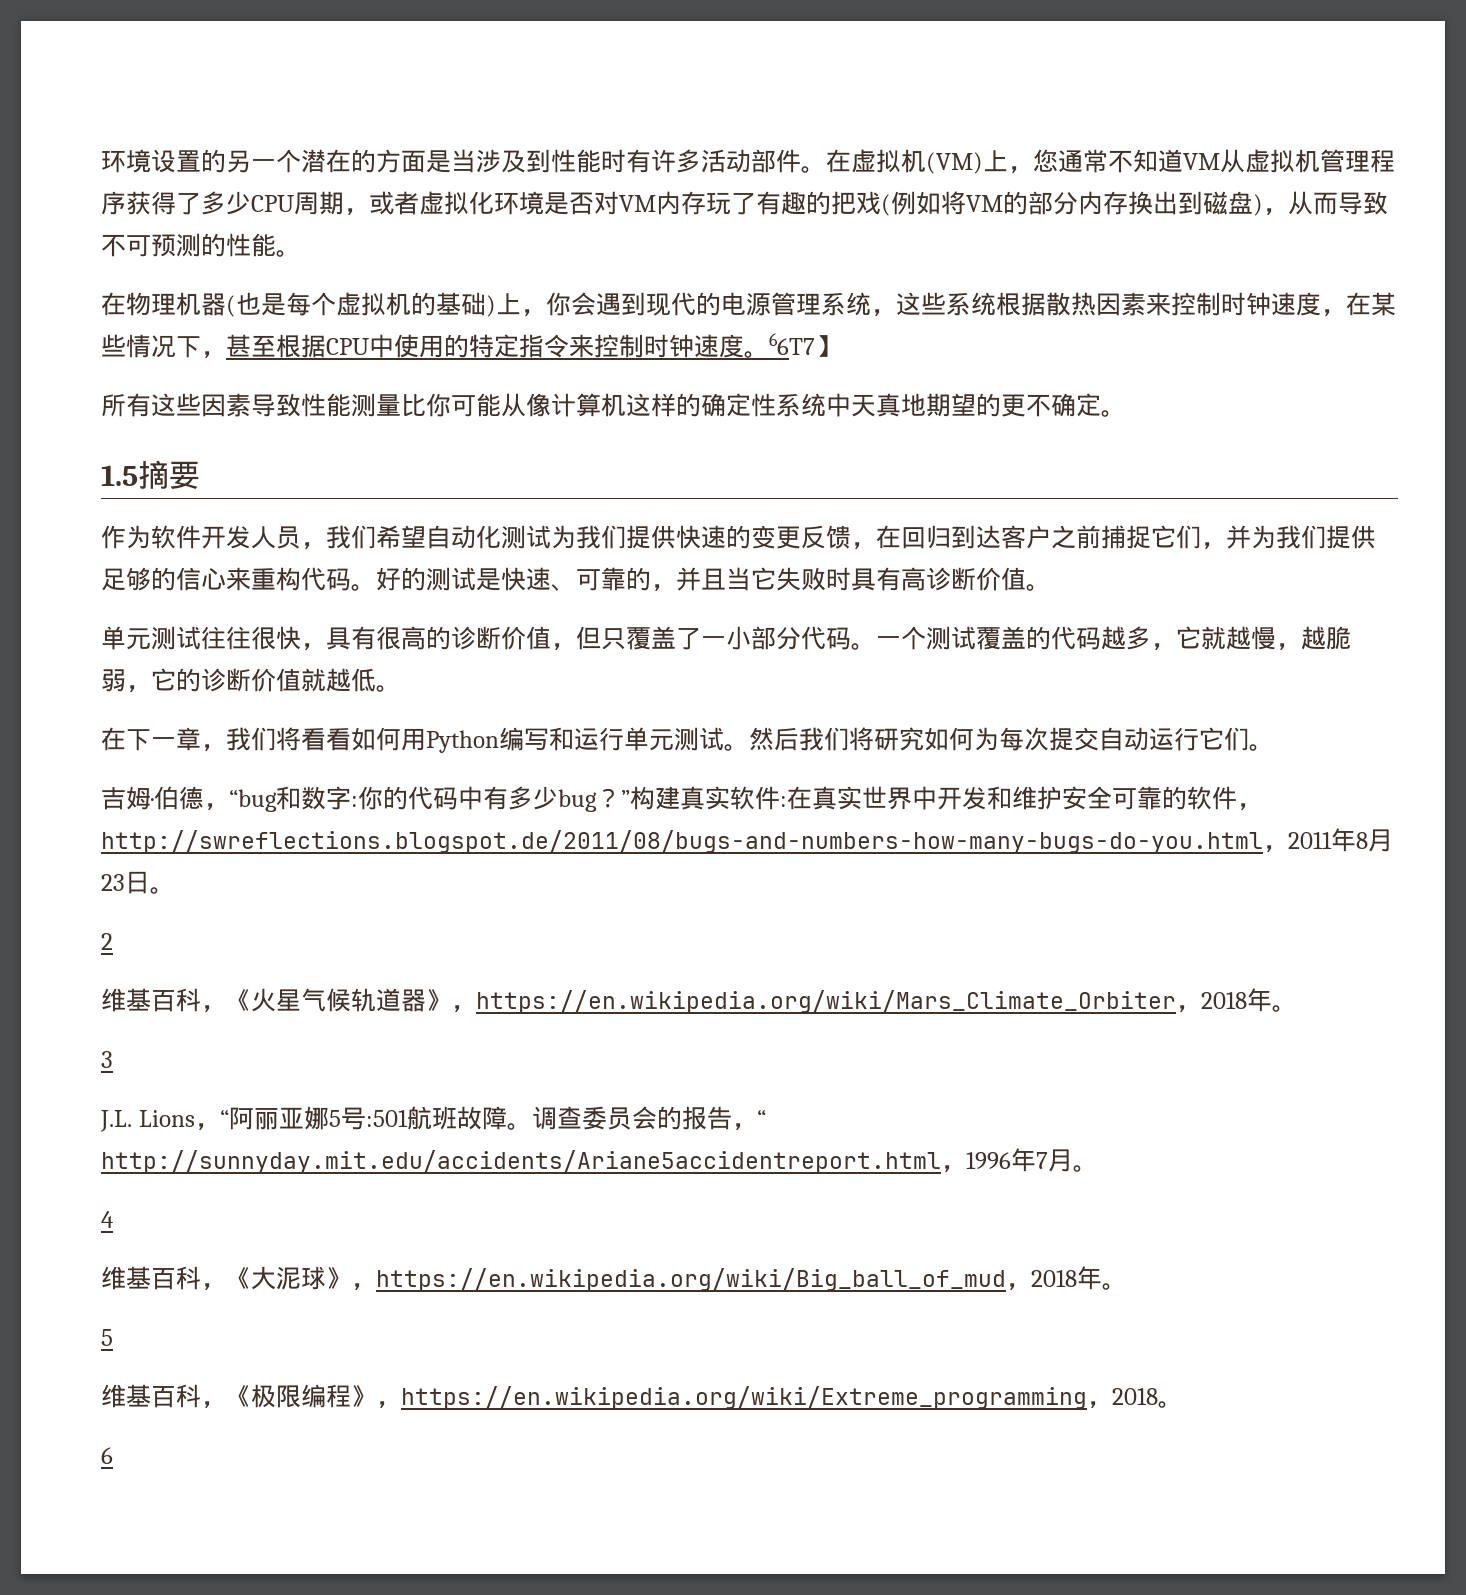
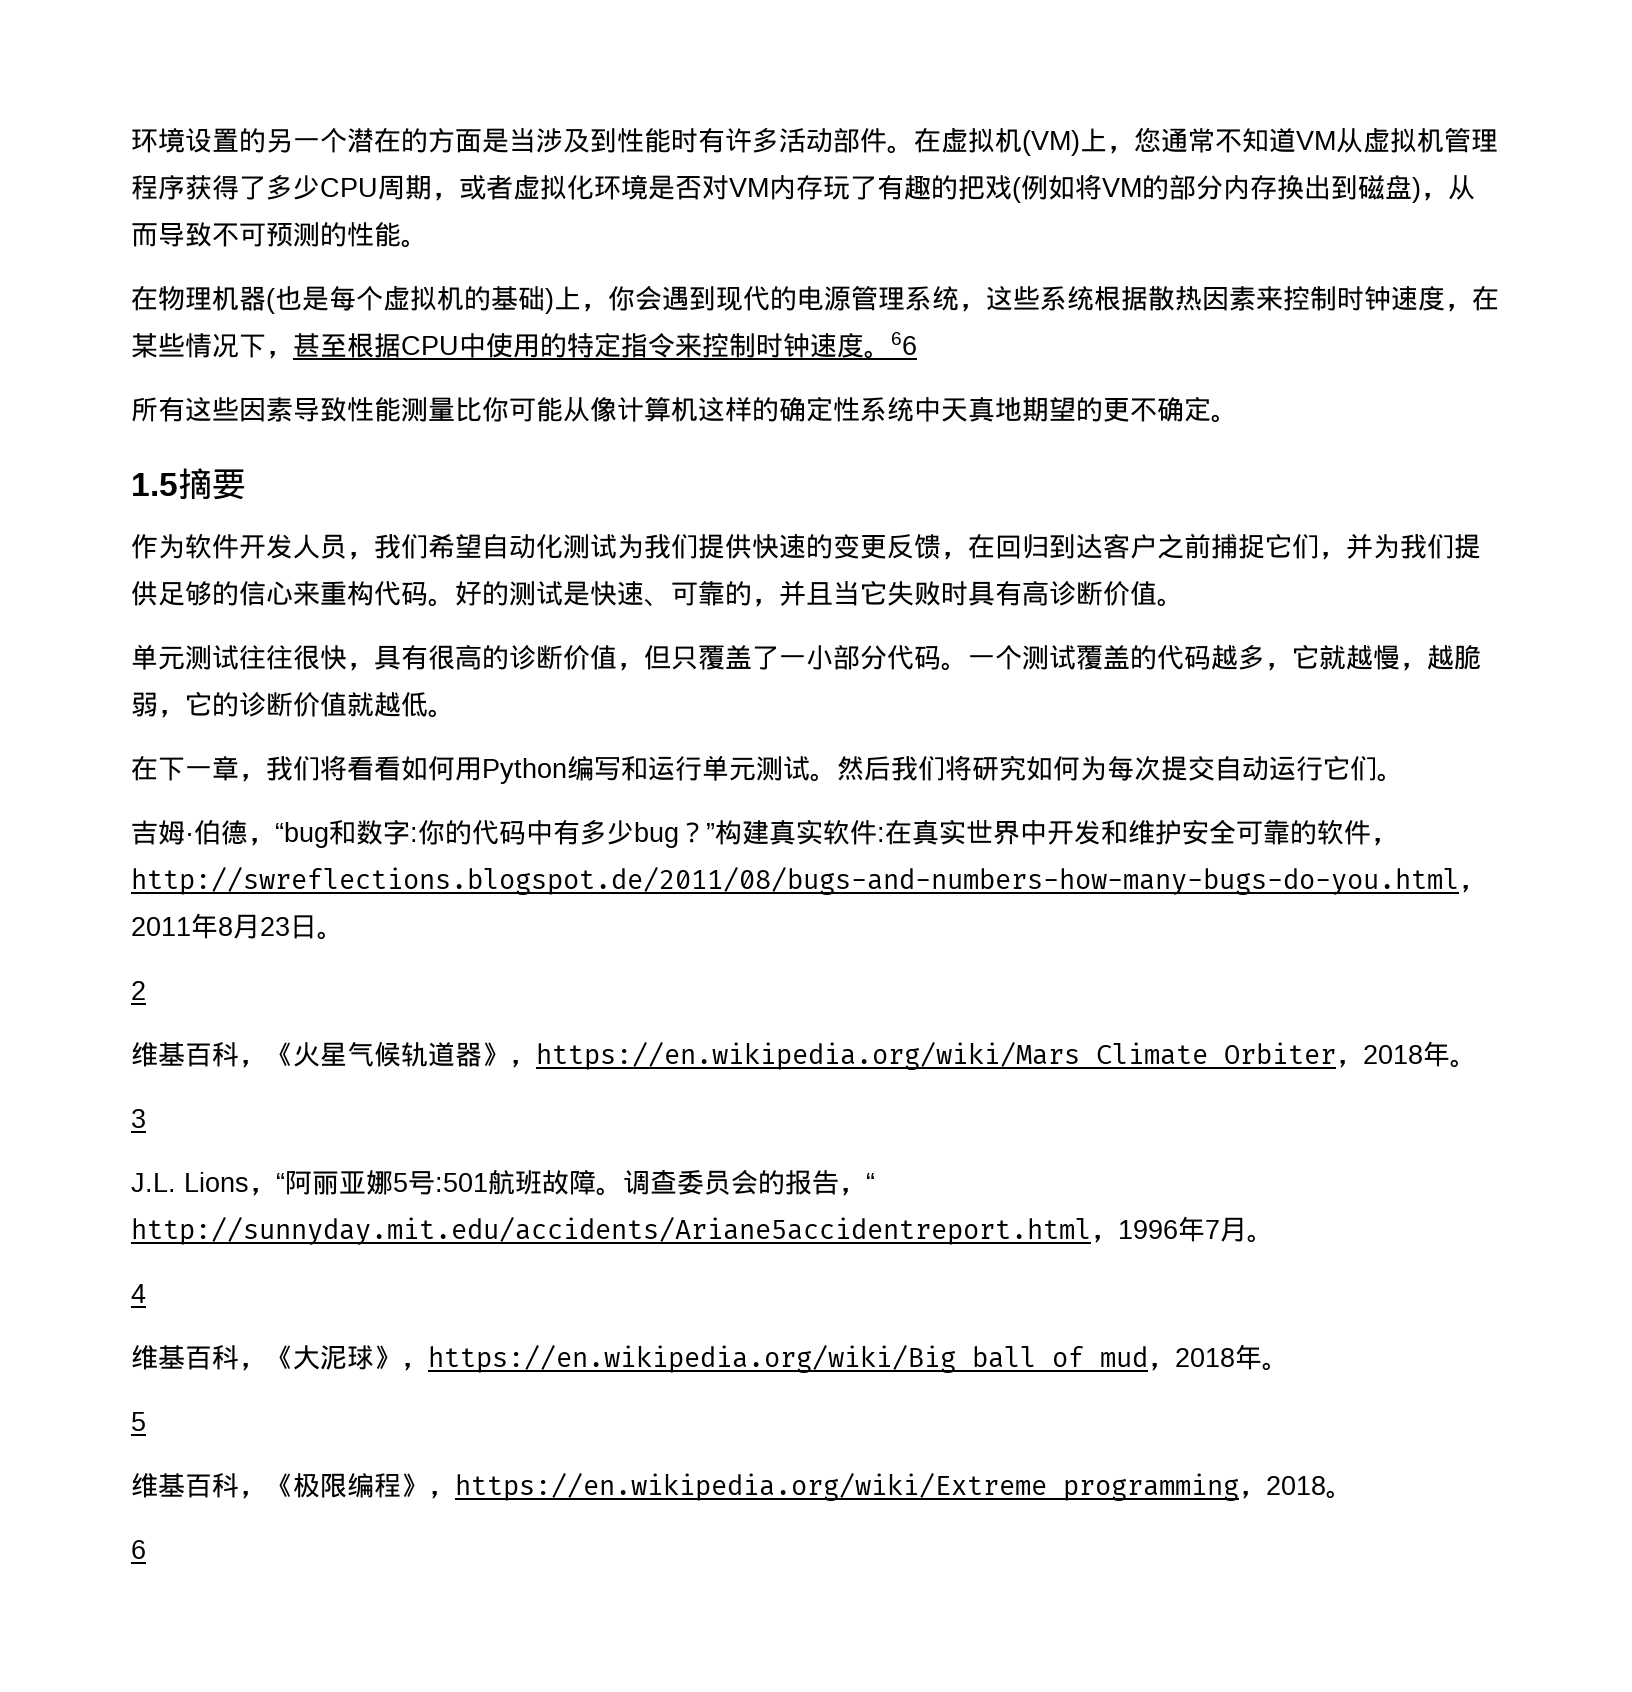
- 66T7】
+ 66

